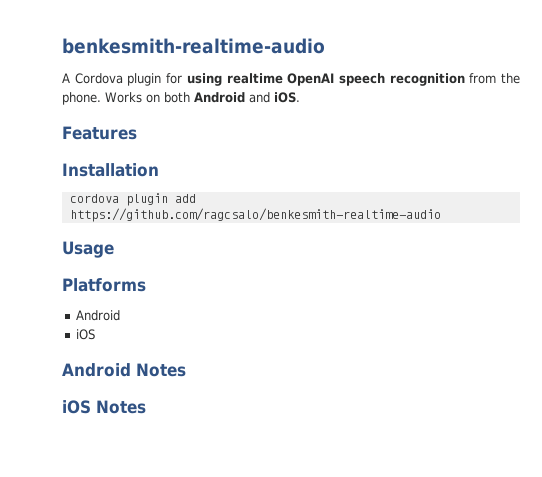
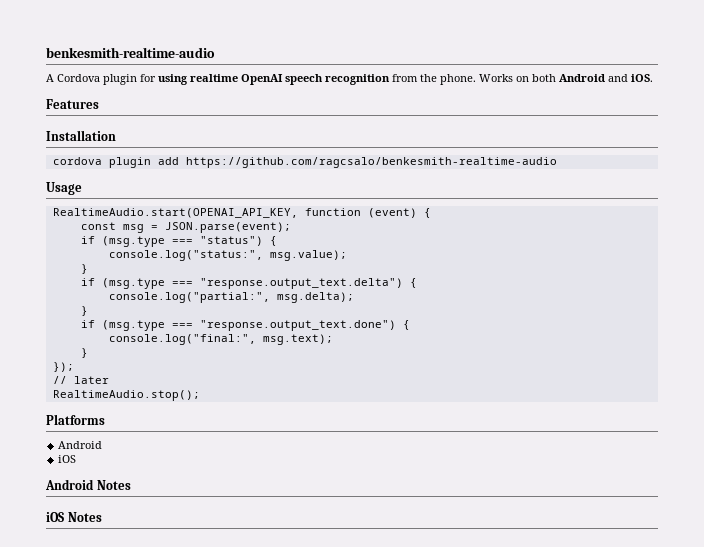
+ RealtimeAudio.start(OPENAI_API_KEY, function (event) {
+ const msg = JSON.parse(event);
+ if (msg.type === "status") {
+ console.log("status:", msg.value);
+ }
+ if (msg.type === "response.output_text.delta") {
+ console.log("partial:", msg.delta);
+ }
+ if (msg.type === "response.output_text.done") {
+ console.log("final:", msg.text);
+ }
+ });
+ // later
+ RealtimeAudio.stop();

